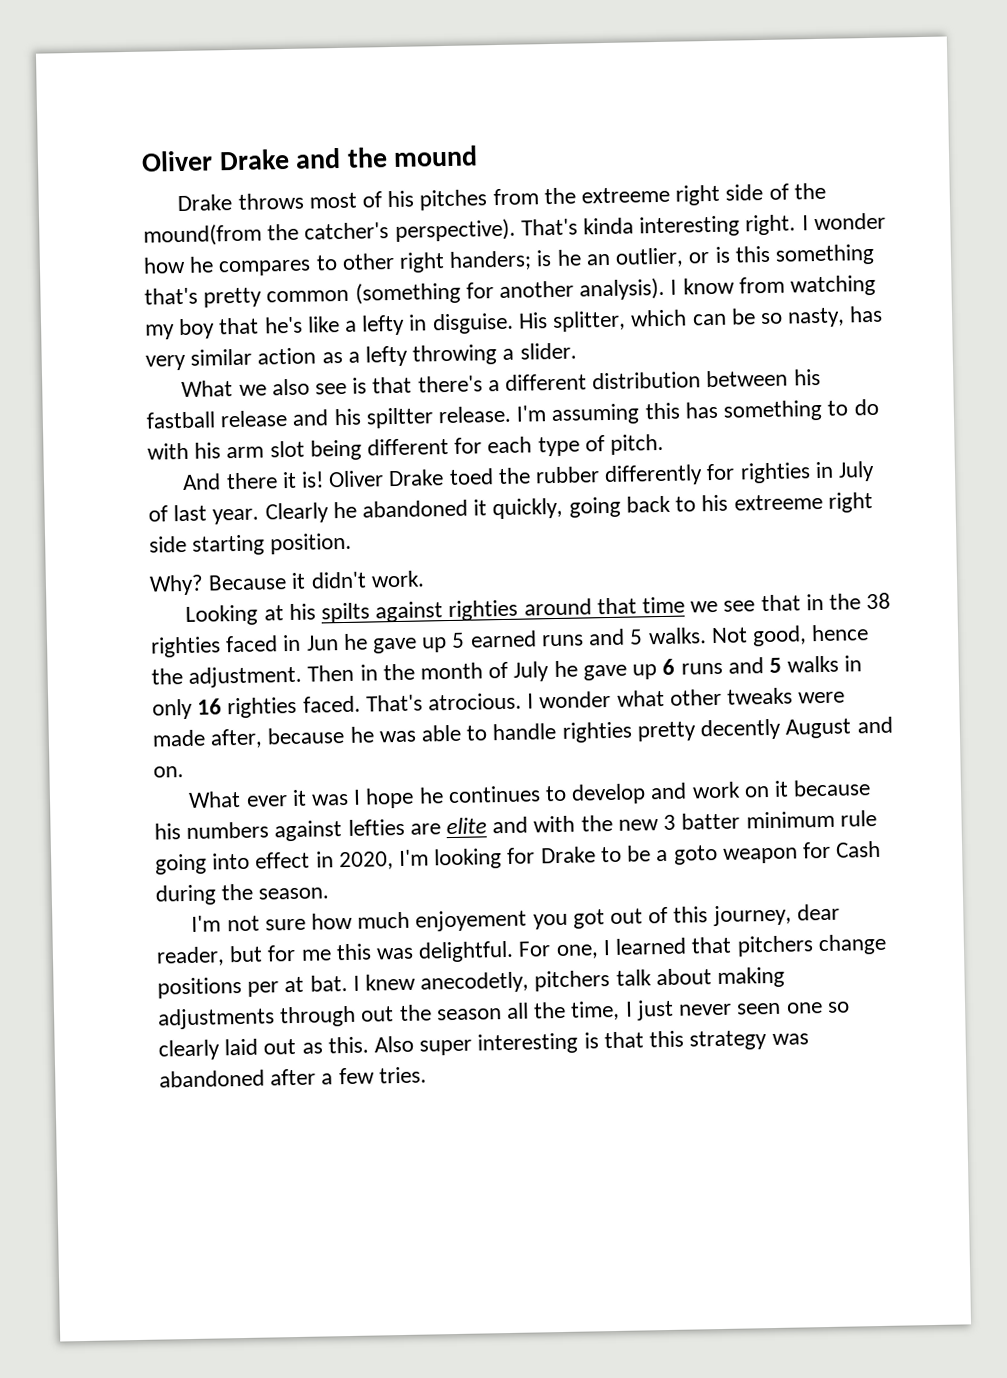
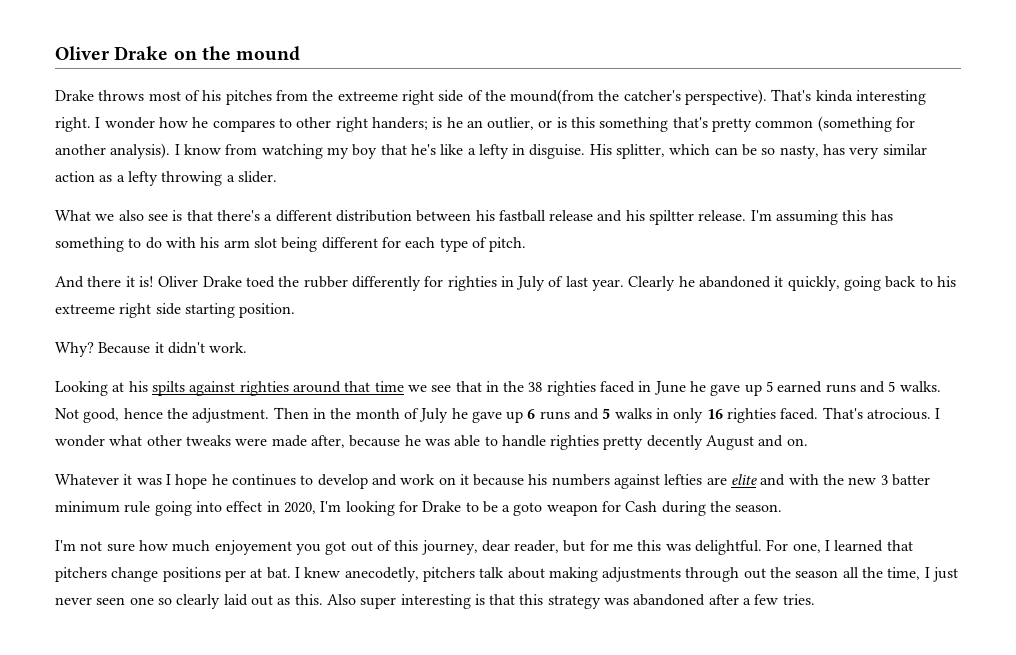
- Oliver Drake and the mound
+ Oliver Drake on the mound
- Looking at his spilts against righties around that time we see that in the 38 righties faced in Jun he gave up 5 earned runs and 5 walks.
+ Looking at his spilts against righties around that time we see that in the 38 righties faced in June he gave up 5 earned runs and 5 walks.
- What ever it was I hope he continues to develop and work on it because his numbers against lefties are elite and with the new 3 batter minimum rule going into effect in 2020, I'm looking for Drake to be a goto weapon for Cash during the season.
+ Whatever it was I hope he continues to develop and work on it because his numbers against lefties are elite and with the new 3 batter minimum rule going into effect in 2020, I'm looking for Drake to be a goto weapon for Cash during the season.

